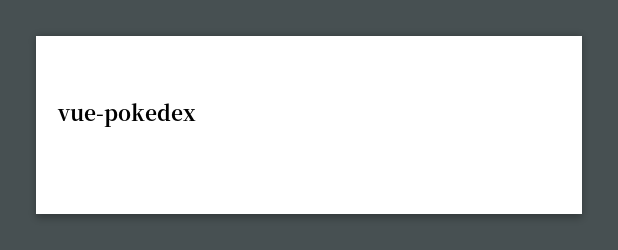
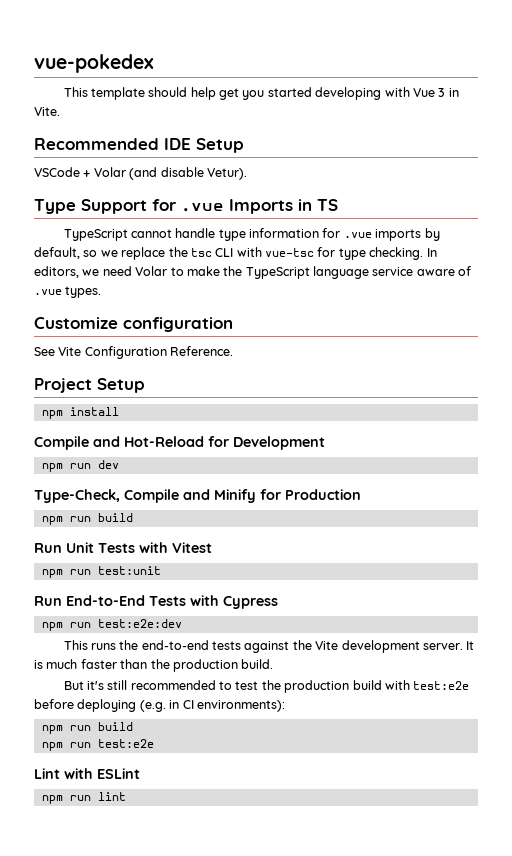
+ This template should help get you started developing with Vue 3 in Vite.
+ Recommended IDE Setup
+ VSCode + Volar (and disable Vetur).
+ Type Support for .vue Imports in TS
+ TypeScript cannot handle type information for .vue imports by default, so we replace the tsc CLI with vue-tsc for type checking. In editors, we need Volar to make the TypeScript language service aware of .vue types.
+ Customize configuration
+ See Vite Configuration Reference.
+ Project Setup
+ npm install
+ Compile and Hot-Reload for Development
+ npm run dev
+ Type-Check, Compile and Minify for Production
+ npm run build
+ Run Unit Tests with Vitest
+ npm run test:unit
+ Run End-to-End Tests with Cypress
+ npm run test:e2e:dev
+ This runs the end-to-end tests against the Vite development server. It is much faster than the production build.
+ But it's still recommended to test the production build with test:e2e before deploying (e.g. in CI environments):
+ npm run build
+ npm run test:e2e
+ Lint with ESLint
+ npm run lint

